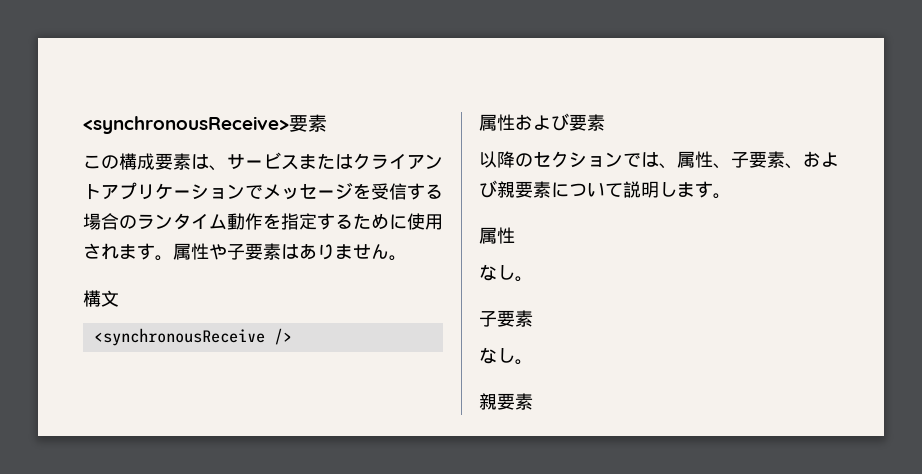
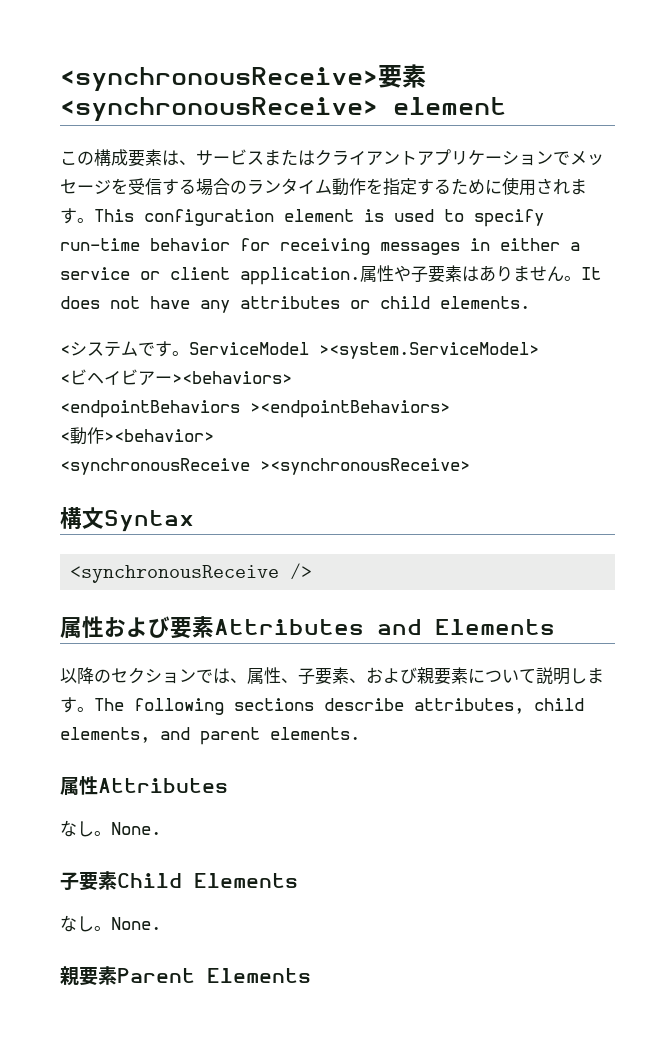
- <synchronousReceive>要素
+ <synchronousReceive>要素<synchronousReceive> element
+ This configuration element is used to specify run-time behavior for receiving messages in either a service or client application.
+ It does not have any attributes or child elements.
+ <システムです。ServiceModel ><system.ServiceModel>
+ <ビヘイビアー><behaviors>
+ <endpointBehaviors ><endpointBehaviors>
+ <動作><behavior>
+ <synchronousReceive ><synchronousReceive>
- 構文
+ 構文Syntax
- 属性および要素
+ 属性および要素Attributes and Elements
- 以降のセクションでは、属性、子要素、および親要素について説明します。
- 属性
- なし。
- 子要素
- なし。
- 親要素
+ 以降のセクションでは、属性、子要素、および親要素について説明します。The following sections describe attributes, child elements, and parent elements.
+ 属性Attributes
+ なし。None.
+ 子要素Child Elements
+ なし。None.
+ 親要素Parent Elements

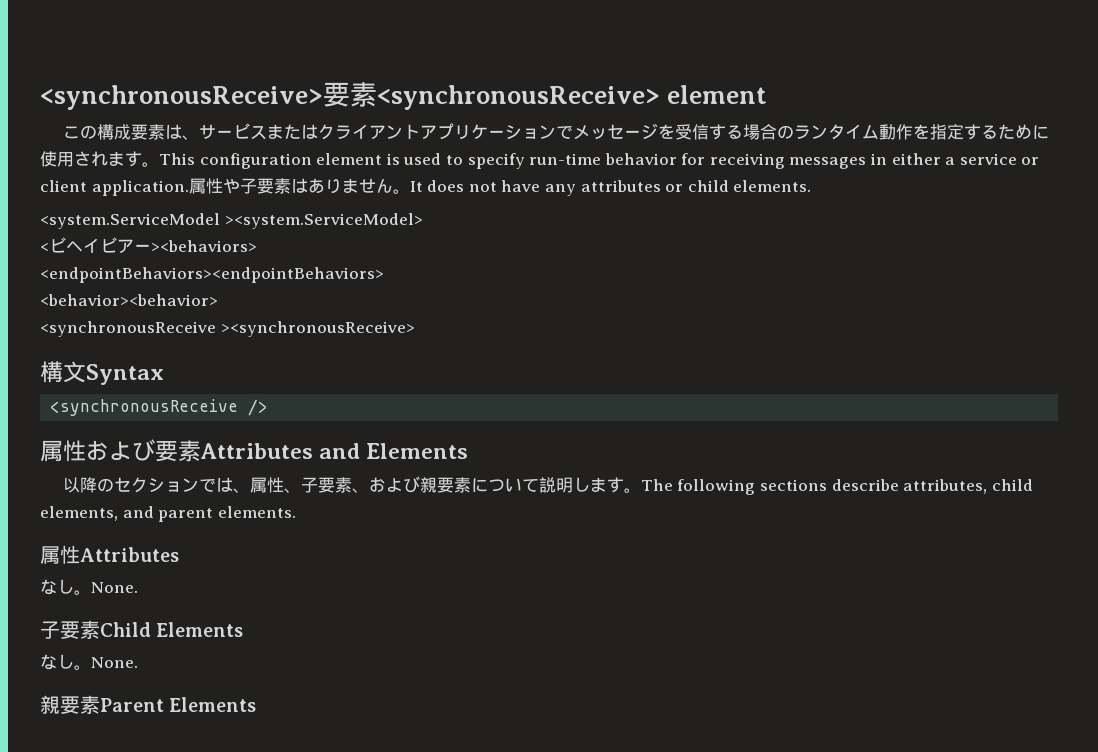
- <システムです。ServiceModel ><system.ServiceModel>
+ <system.ServiceModel ><system.ServiceModel>
- <endpointBehaviors ><endpointBehaviors>
- <動作><behavior>
+ <endpointBehaviors><endpointBehaviors>
+ <behavior><behavior>

